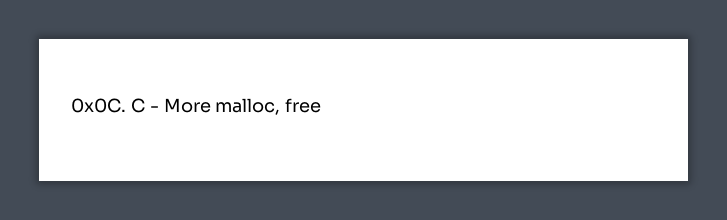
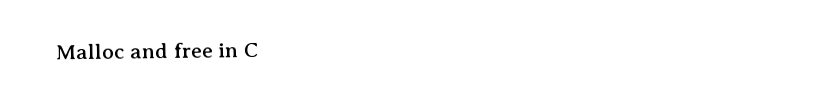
- 0x0C. C - More malloc, free
+ Malloc and free in C

